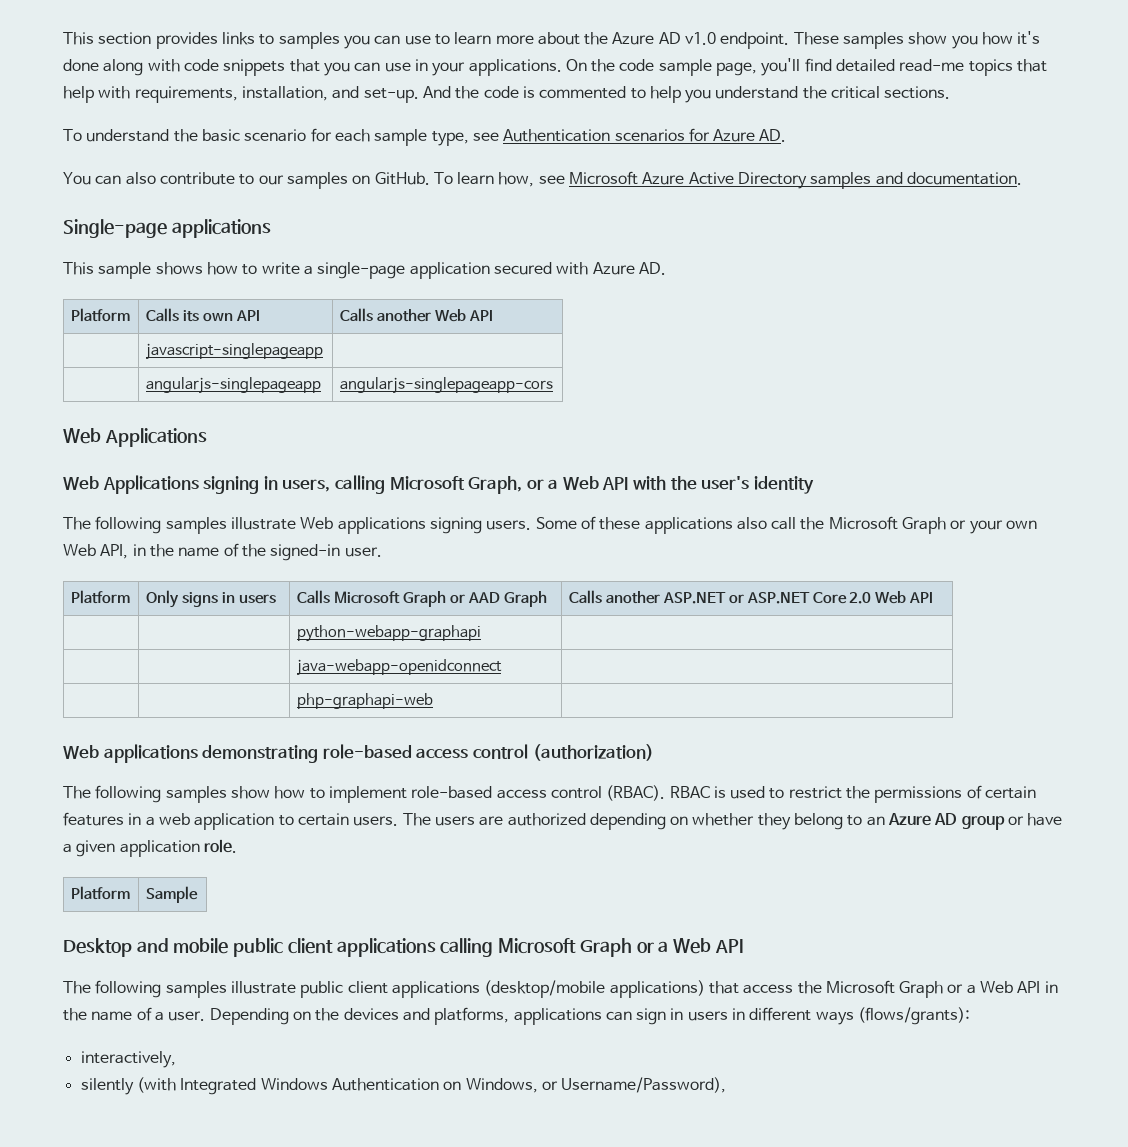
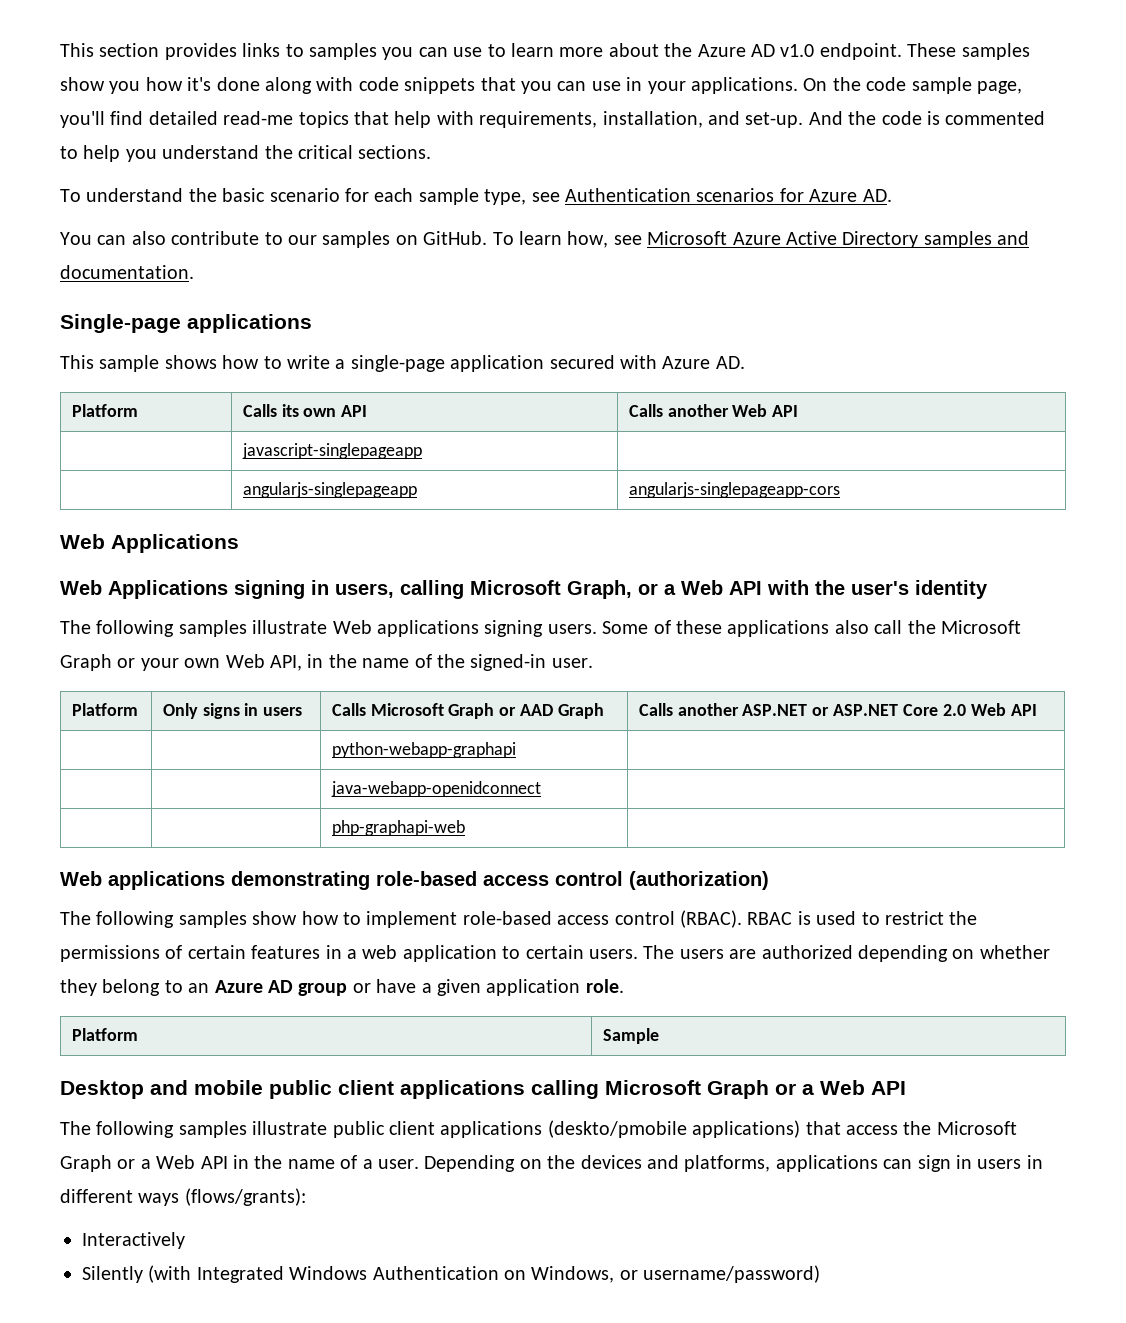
- The following samples illustrate public client applications (desktop/mobile applications) that access the Microsoft Graph or a Web API in the name of a user.
+ The following samples illustrate public client applications (deskto/pmobile applications) that access the Microsoft Graph or a Web API in the name of a user.
- interactively,
- silently (with Integrated Windows Authentication on Windows, or Username/Password),
+ Interactively
+ Silently (with Integrated Windows Authentication on Windows, or username/password)

